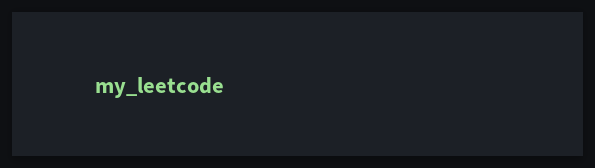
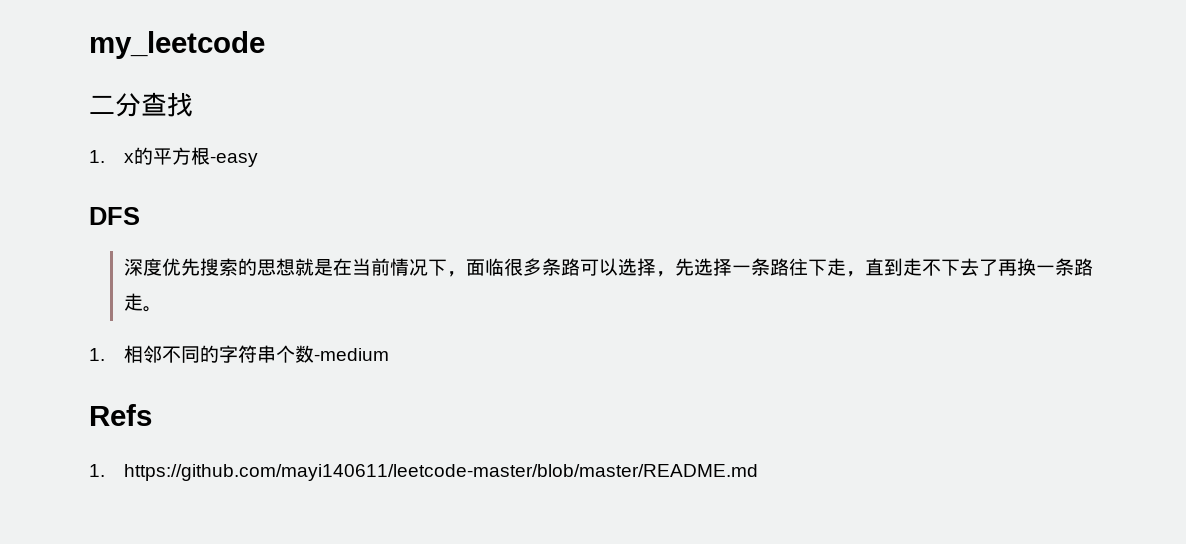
+ 二分查找
+ 1. x的平方根-easy
+ DFS
+ 深度优先搜索的思想就是在当前情况下，面临很多条路可以选择，先选择一条路往下走，直到走不下去了再换一条路走。
+ 1.相邻不同的字符串个数-medium
+ Refs
+ 1. https://github.com/mayi140611/leetcode-master/blob/master/README.md

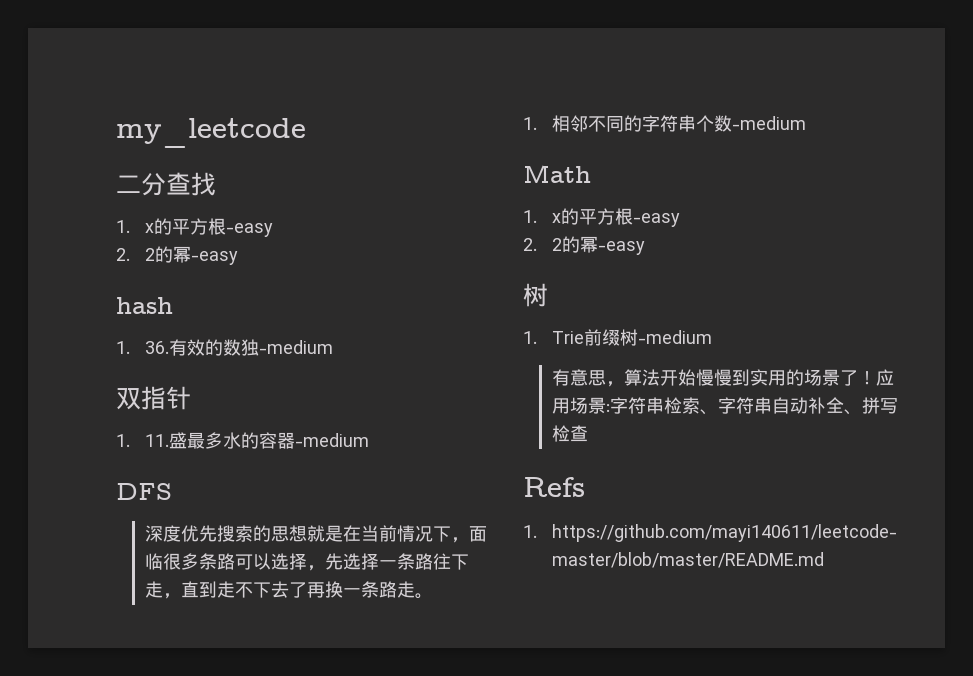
  二分查找
  1. x的平方根-easy
+ 2. 2的幂-easy
+ hash
+ 1. 36.有效的数独-medium
+ 双指针
+ 1. 11.盛最多水的容器-medium
+ Math
+ 1. x的平方根-easy
+ 2. 2的幂-easy
+ 树
+ 1. Trie前缀树-medium
+ 有意思，算法开始慢慢到实用的场景了！应用场景:字符串检索、字符串自动补全、拼写检查

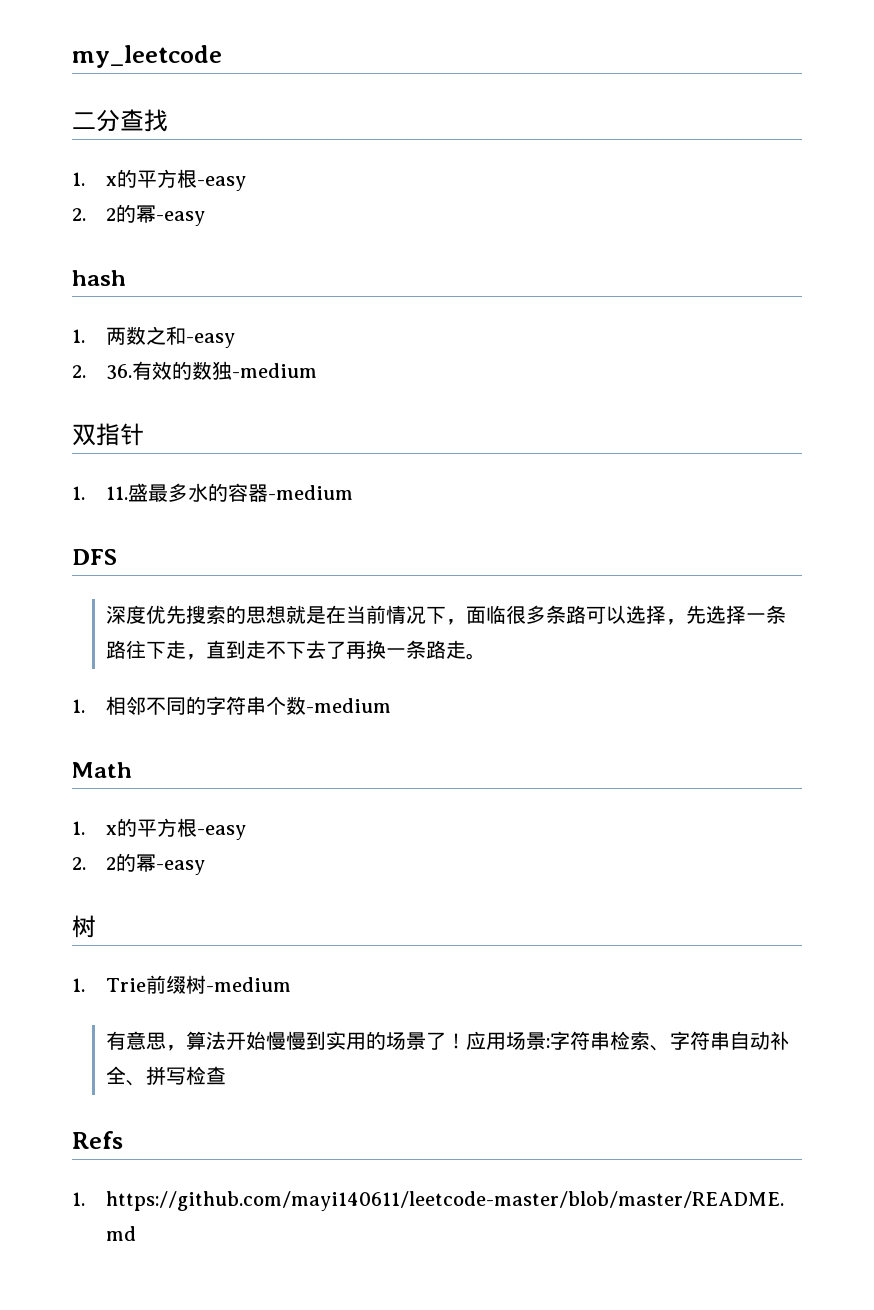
- 1. 36.有效的数独-medium
+ 1.两数之和-easy
+ 2. 36.有效的数独-medium

